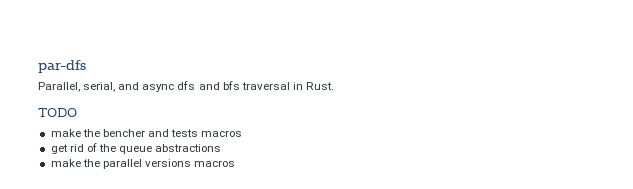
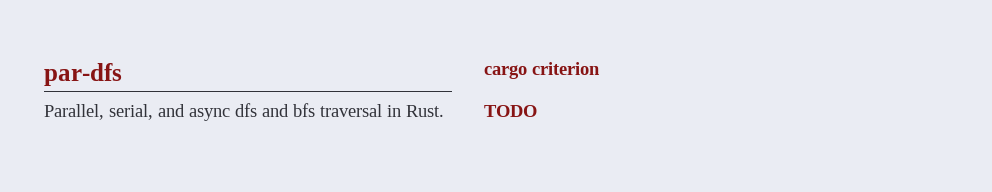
+ cargo criterion
- make the bencher and tests macros
- get rid of the queue abstractions
- make the parallel versions macros

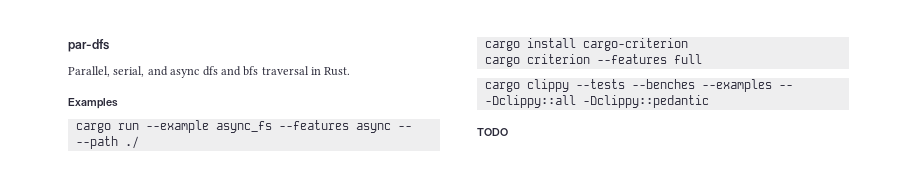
- cargo criterion
+ Examples
+ cargo run --example async_fs --features async -- --path ./
+ cargo install cargo-criterion
+ cargo criterion --features full
+ cargo clippy --tests --benches --examples -- -Dclippy::all -Dclippy::pedantic

